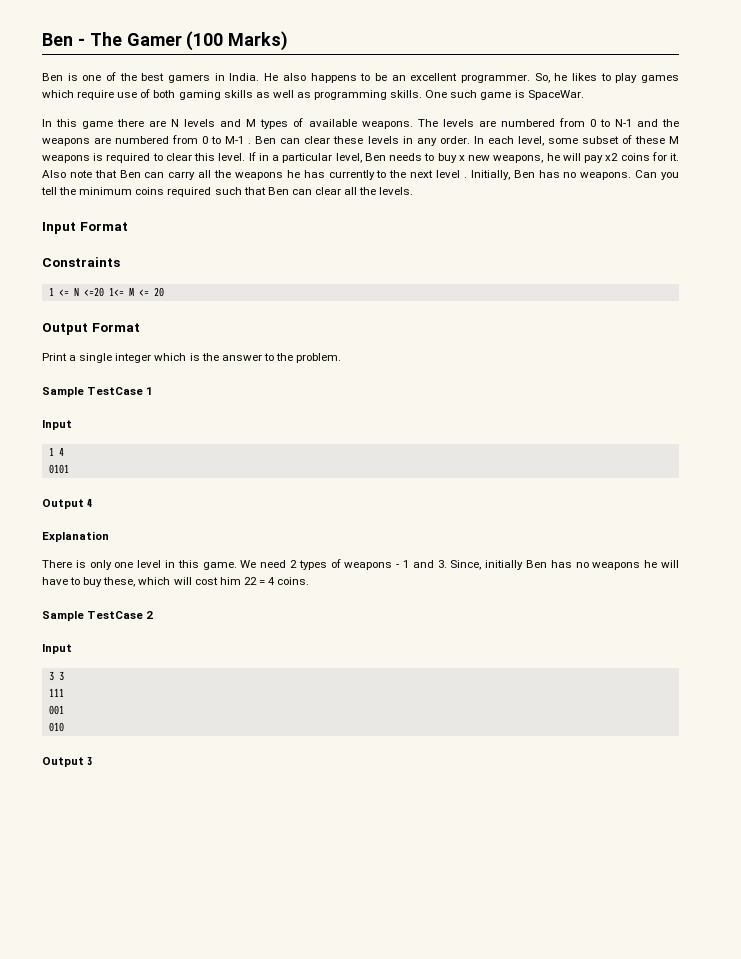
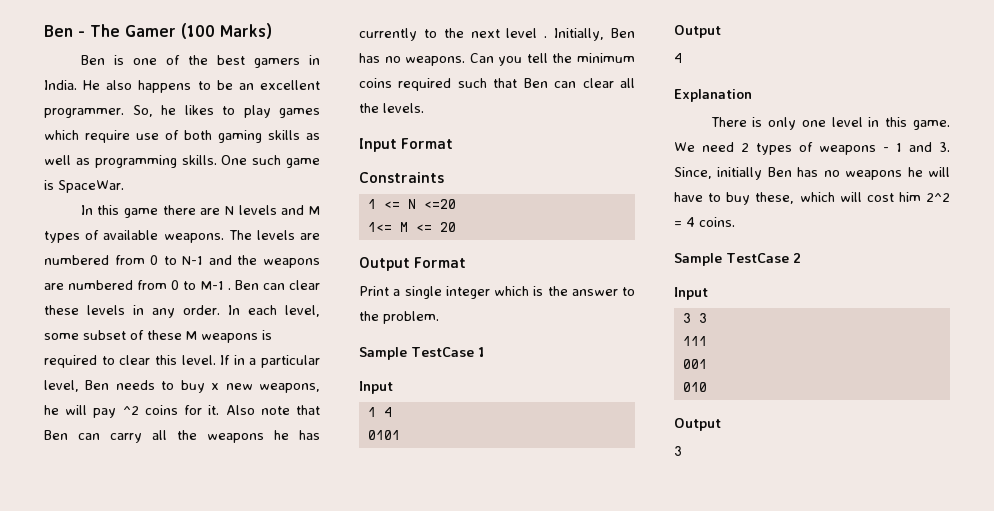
- If in a particular level, Ben needs to buy x new weapons, he will pay x2 coins for it.
+ If in a particular level, Ben needs to buy x new weapons, he will pay ^2 coins for it.
- 1 <= N <=20 1<= M <= 20
+ 1 <= N <=20
+ 1<= M <= 20
  0101
- Output 4
+ Output
+ 4
- We need 2 types of weapons - 1 and 3. Since, initially Ben has no weapons he will have to buy these, which will cost him 22 = 4 coins.
+ We need 2 types of weapons - 1 and 3. Since, initially Ben has no weapons he will have to buy these, which will cost him 2^2 = 4 coins.
  010
- Output 3
+ Output
+ 3

